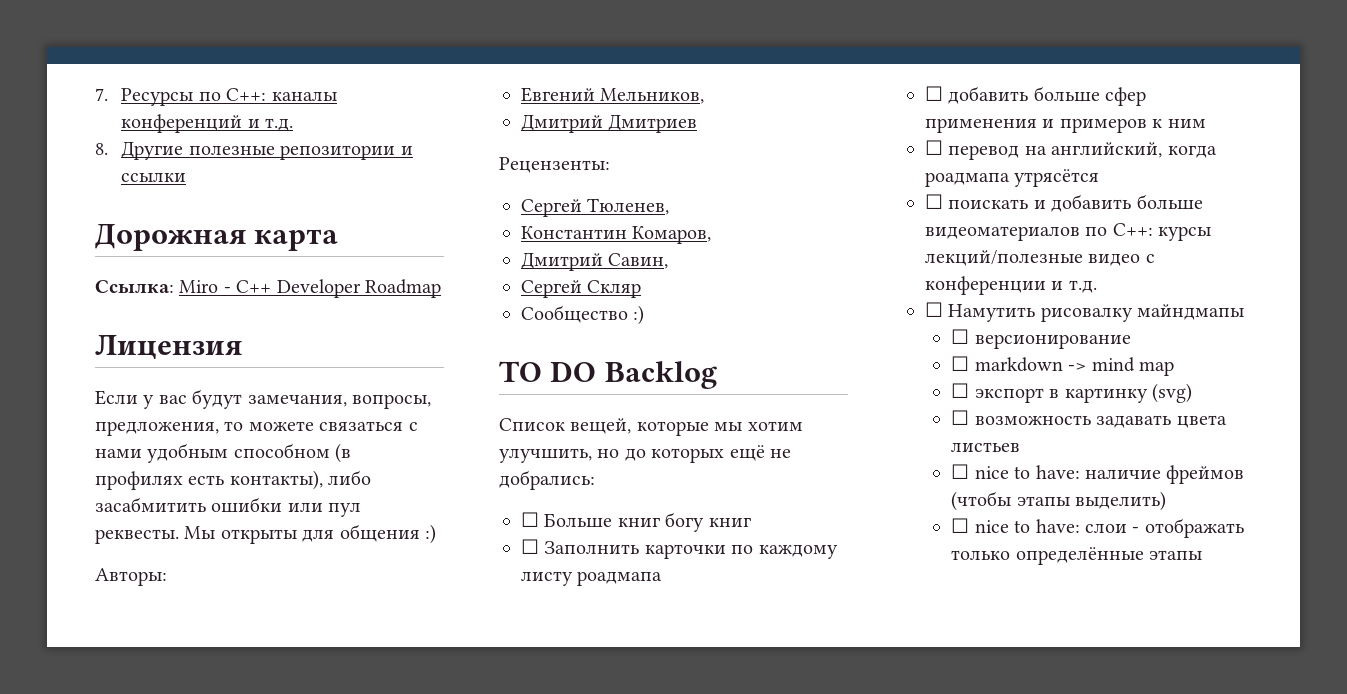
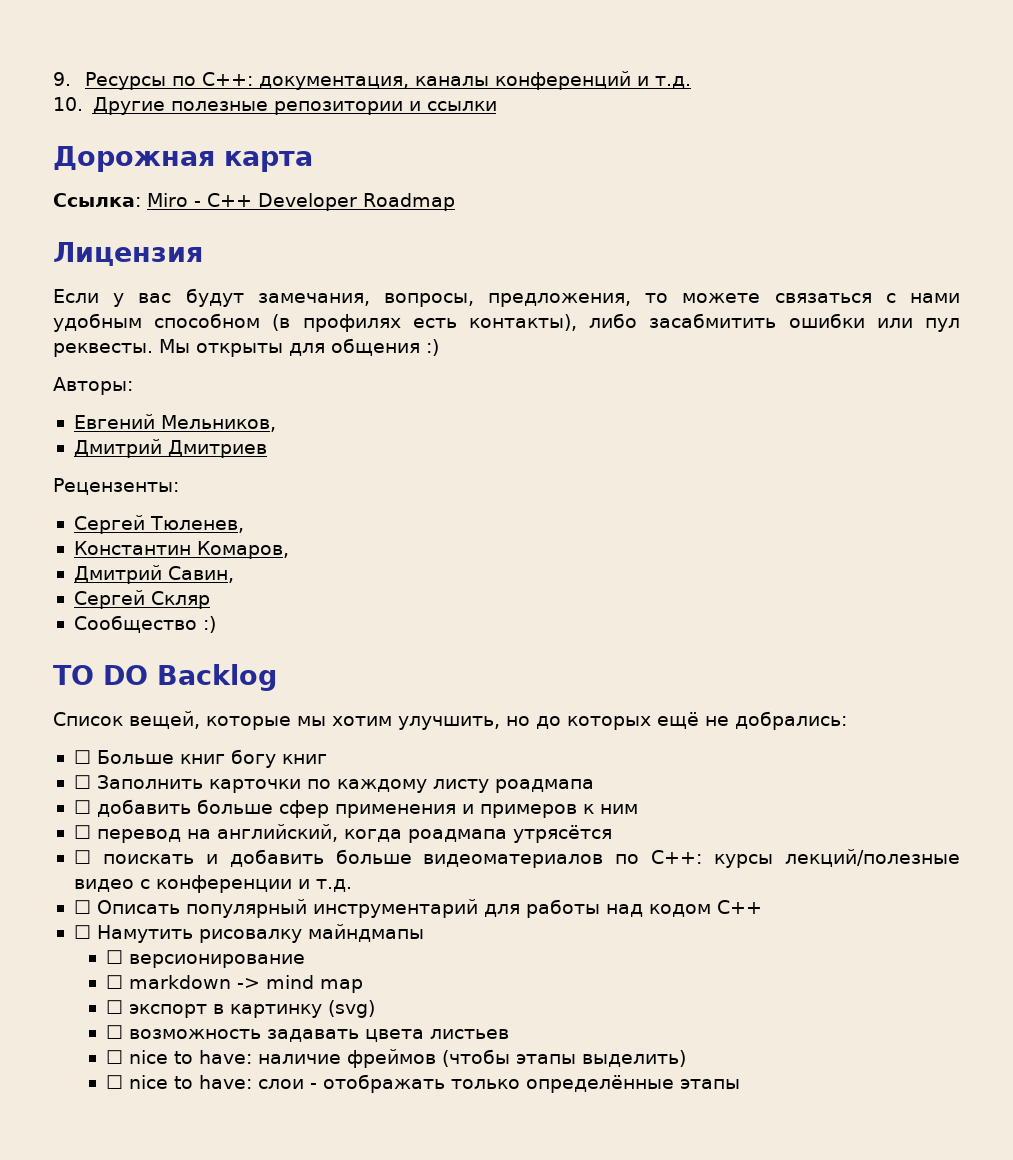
- 7. Ресурсы по C++: каналы конференций и т.д.
+ 9. Ресурсы по C++: документация, каналы конференций и т.д.
- 8. Другие полезные репозитории и ссылки
+ 10. Другие полезные репозитории и ссылки
+ ☐ Описать популярный инструментарий для работы над кодом C++

